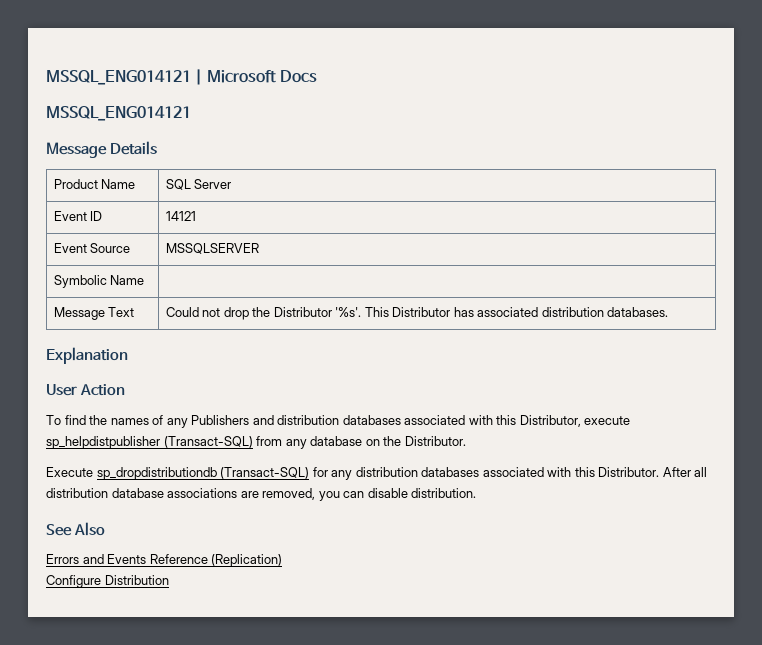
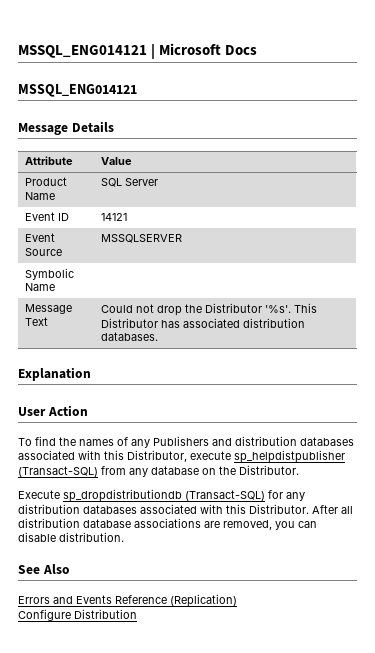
+ Attribute | Value

